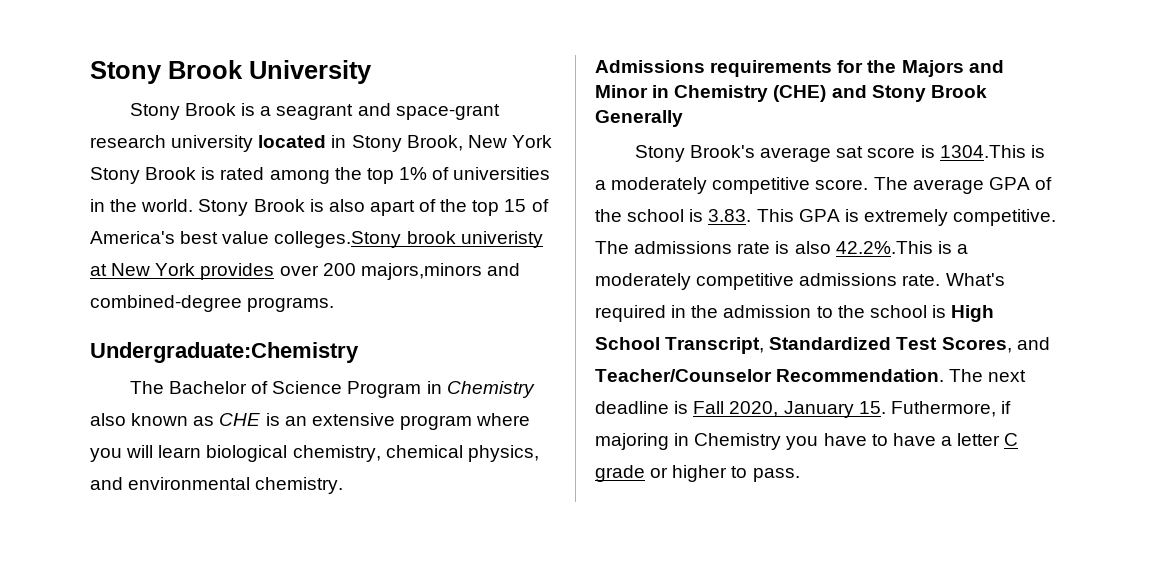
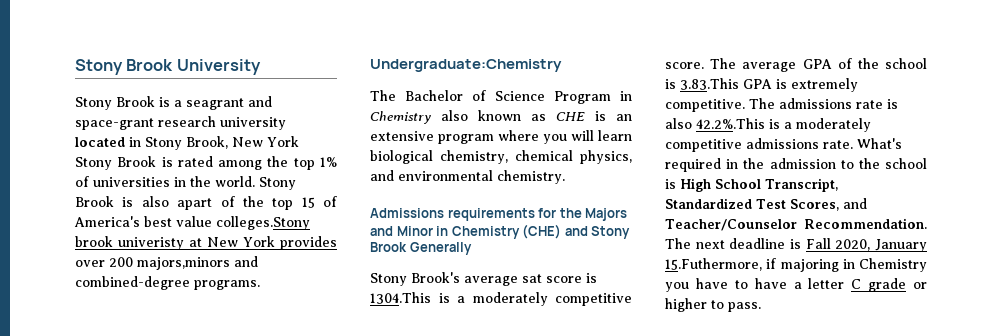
- The average GPA of the school is 3.83. This GPA is extremely competitive.
+ The average GPA of the school is 3.83.This GPA is extremely competitive.
- The next deadline is Fall 2020, January 15. Futhermore, if majoring in Chemistry you have to have a letter C grade or higher to pass.
+ The next deadline is Fall 2020, January 15.Futhermore, if majoring in Chemistry you have to have a letter C grade or higher to pass.

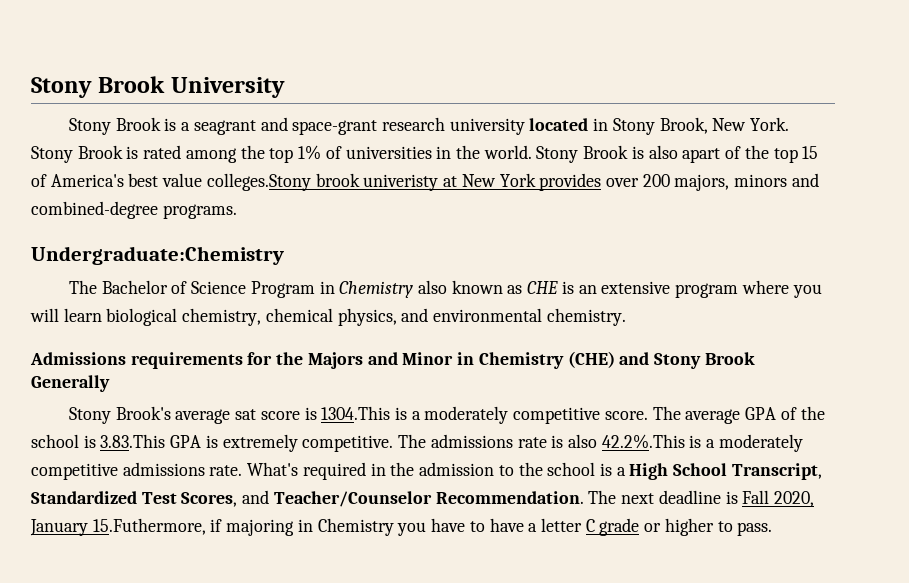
- Stony Brook is a seagrant and space-grant research university located in Stony Brook, New York Stony Brook is rated among the top 1% of universities in the world.
+ Stony Brook is a seagrant and space-grant research university located in Stony Brook, New York. Stony Brook is rated among the top 1% of universities in the world.
- Stony Brook is also apart of the top 15 of America's best value colleges.Stony brook univeristy at New York provides over 200 majors,minors and combined-degree programs.
+ Stony Brook is also apart of the top 15 of America's best value colleges.Stony brook univeristy at New York provides over 200 majors, minors and combined-degree programs.
- What's required in the admission to the school is High School Transcript, Standardized Test Scores, and Teacher/Counselor Recommendation.
+ What's required in the admission to the school is a High School Transcript, Standardized Test Scores, and Teacher/Counselor Recommendation.

